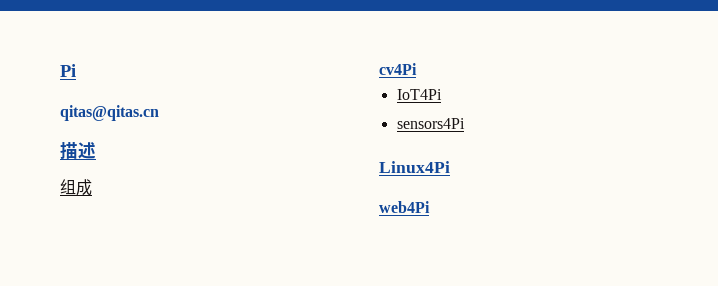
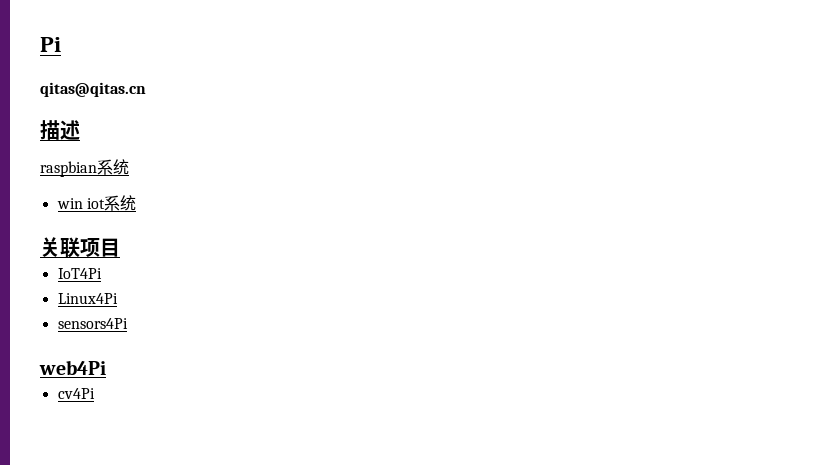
- 组成
- cv4Pi
+ raspbian系统
+ win iot系统
+ 关联项目
+ Linux4Pi
- Linux4Pi
  web4Pi
+ cv4Pi

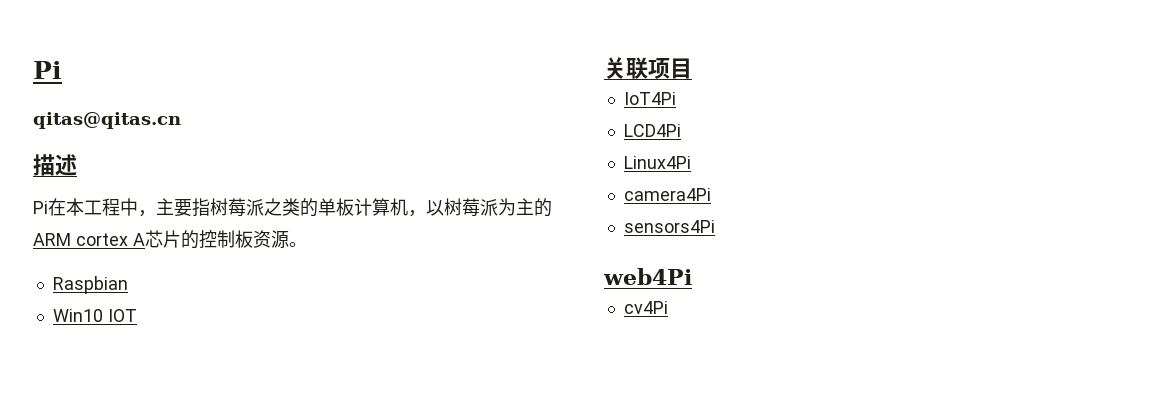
- raspbian系统
- win iot系统
+ Pi在本工程中，主要指树莓派之类的单板计算机，以树莓派为主的ARM cortex A芯片的控制板资源。
+ Raspbian
+ Win10 IOT
+ LCD4Pi
+ camera4Pi

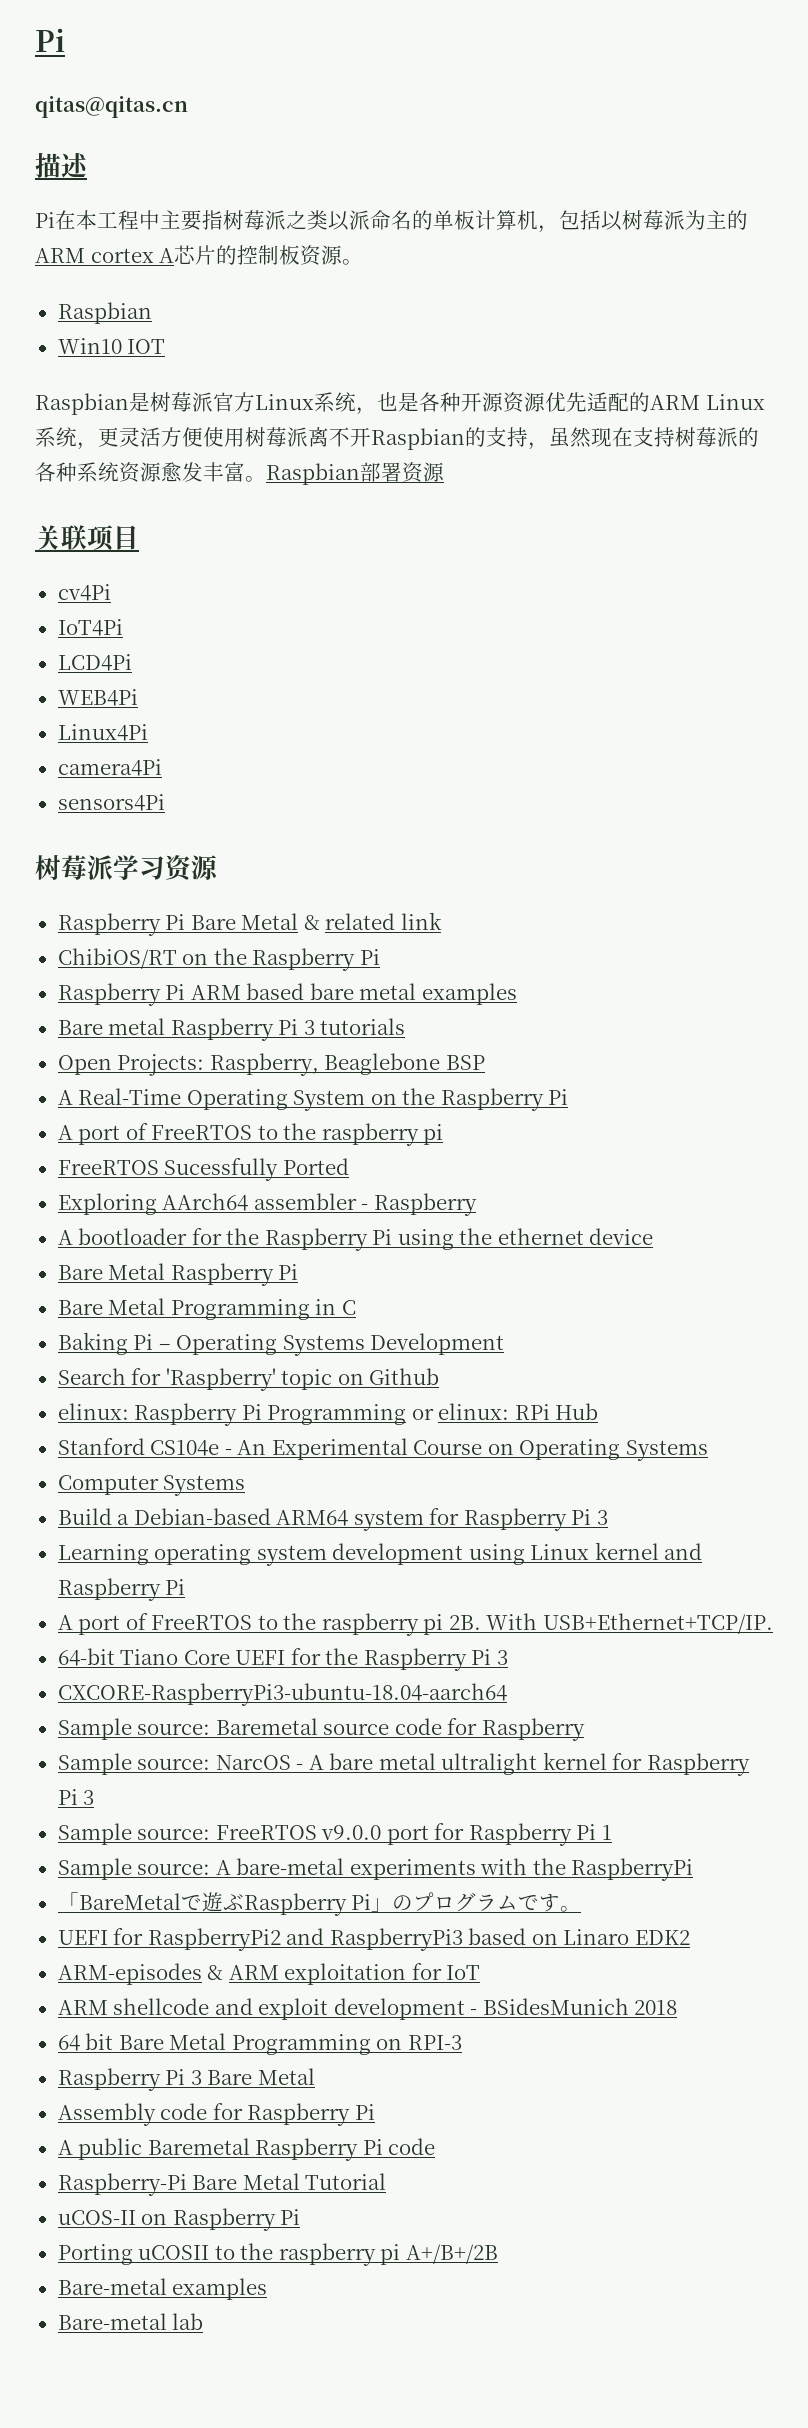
- Pi在本工程中，主要指树莓派之类的单板计算机，以树莓派为主的ARM cortex A芯片的控制板资源。
+ Pi在本工程中主要指树莓派之类以派命名的单板计算机，包括以树莓派为主的ARM cortex A芯片的控制板资源。
+ Raspbian是树莓派官方Linux系统，也是各种开源资源优先适配的ARM Linux系统，更灵活方便使用树莓派离不开Raspbian的支持，虽然现在支持树莓派的各种系统资源愈发丰富。Raspbian部署资源
+ cv4Pi
+ WEB4Pi
- web4Pi
- cv4Pi
+ 树莓派学习资源
+ Raspberry Pi Bare Metal & related link
+ ChibiOS/RT on the Raspberry Pi
+ Raspberry Pi ARM based bare metal examples
+ Bare metal Raspberry Pi 3 tutorials
+ Open Projects: Raspberry, Beaglebone BSP
+ A Real-Time Operating System on the Raspberry Pi
+ A port of FreeRTOS to the raspberry pi
+ FreeRTOS Sucessfully Ported
+ Exploring AArch64 assembler - Raspberry
+ A bootloader for the Raspberry Pi using the ethernet device
+ Bare Metal Raspberry Pi
+ Bare Metal Programming in C
+ Baking Pi – Operating Systems Development
+ Search for 'Raspberry' topic on Github
+ elinux: Raspberry Pi Programming or elinux: RPi Hub
+ Stanford CS104e - An Experimental Course on Operating Systems
+ Computer Systems
+ Build a Debian-based ARM64 system for Raspberry Pi 3
+ Learning operating system development using Linux kernel and Raspberry Pi
+ A port of FreeRTOS to the raspberry pi 2B. With USB+Ethernet+TCP/IP.
+ 64-bit Tiano Core UEFI for the Raspberry Pi 3
+ CXCORE-RaspberryPi3-ubuntu-18.04-aarch64
+ Sample source: Baremetal source code for Raspberry
+ Sample source: NarcOS - A bare metal ultralight kernel for Raspberry Pi 3
+ Sample source: FreeRTOS v9.0.0 port for Raspberry Pi 1
+ Sample source: A bare-metal experiments with the RaspberryPi
+ 「BareMetalで遊ぶRaspberry Pi」のプログラムです。
+ UEFI for RaspberryPi2 and RaspberryPi3 based on Linaro EDK2
+ ARM-episodes & ARM exploitation for IoT
+ ARM shellcode and exploit development - BSidesMunich 2018
+ 64 bit Bare Metal Programming on RPI-3
+ Raspberry Pi 3 Bare Metal
+ Assembly code for Raspberry Pi
+ A public Baremetal Raspberry Pi code
+ Raspberry-Pi Bare Metal Tutorial
+ uCOS-II on Raspberry Pi
+ Porting uCOSII to the raspberry pi A+/B+/2B
+ Bare-metal examples
+ Bare-metal lab

